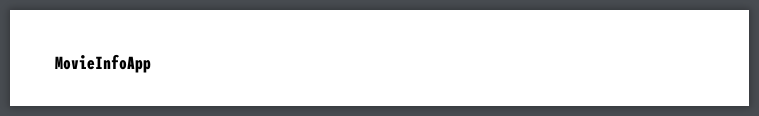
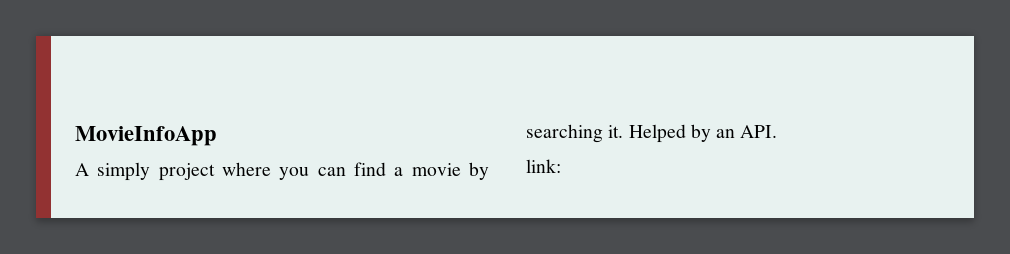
+ A simply project where you can find a movie by searching it. Helped by an API.
+ link:

